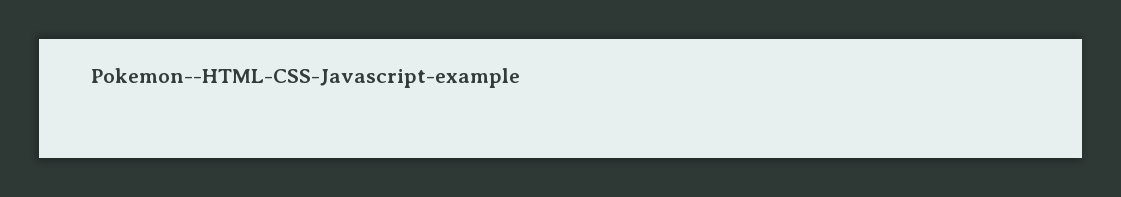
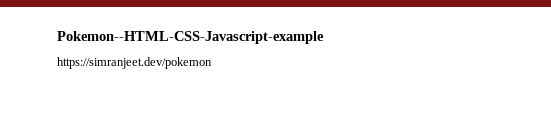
+ https://simranjeet.dev/pokemon

